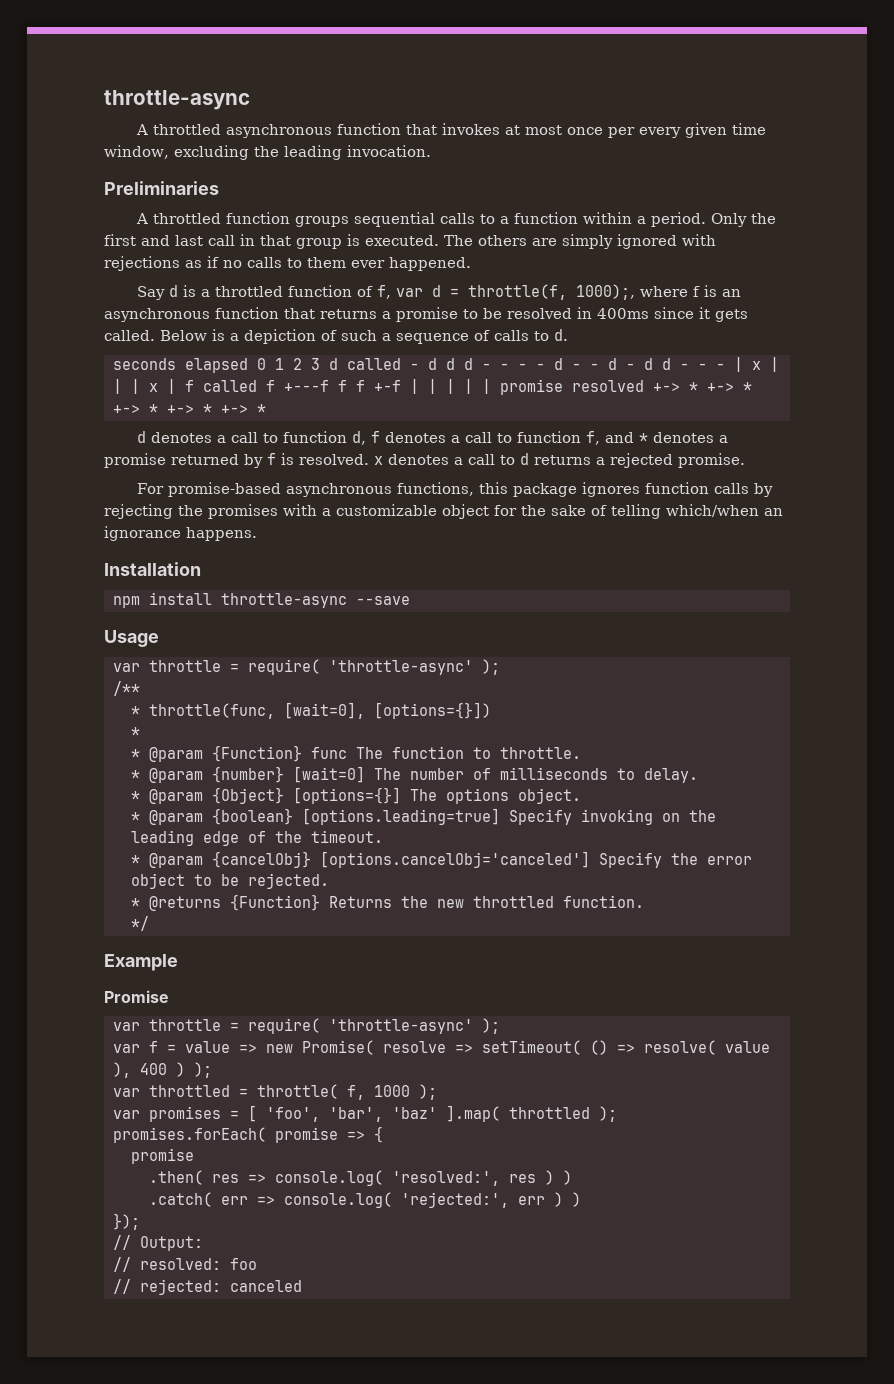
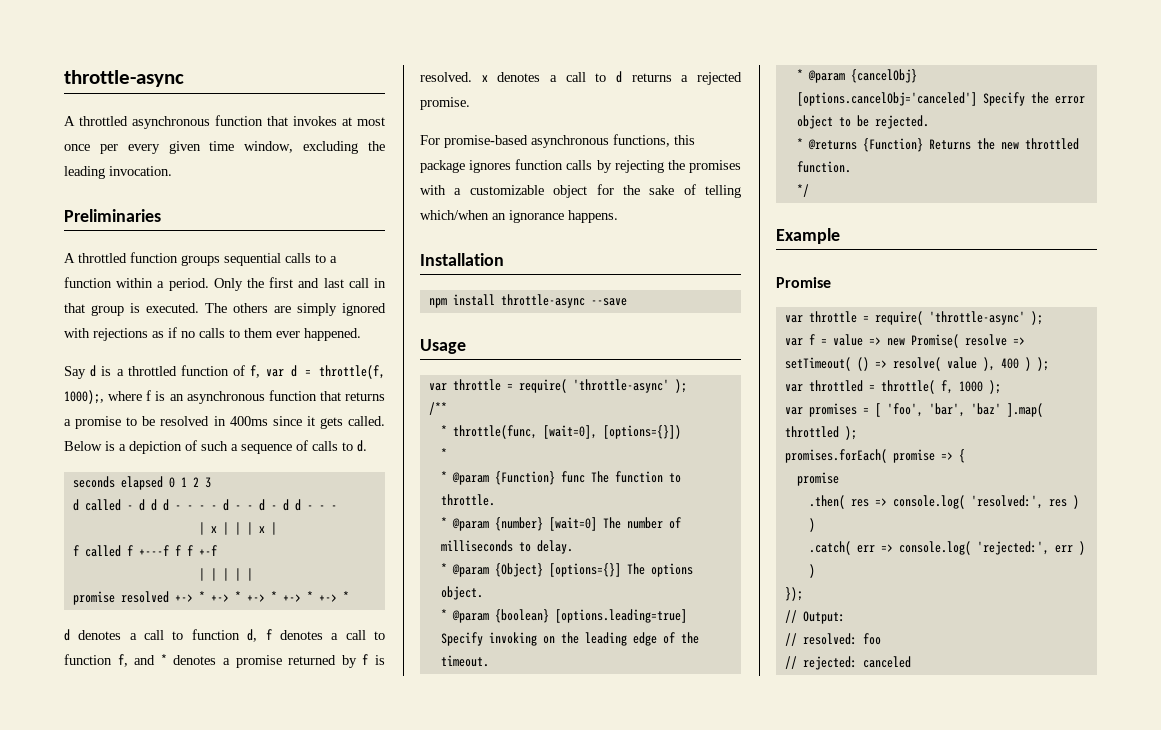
- seconds elapsed 0 1 2 3 d called - d d d - - - - d - - d - d d - - - | x | | | x | f called f +---f f f +-f | | | | | promise resolved +-> * +-> * +-> * +-> * +-> *
+ seconds elapsed 0 1 2 3
+ d called - d d d - - - - d - - d - d d - - -
+ | x | | | x |
+ f called f +---f f f +-f
+ | | | | |
+ promise resolved +-> * +-> * +-> * +-> * +-> *

